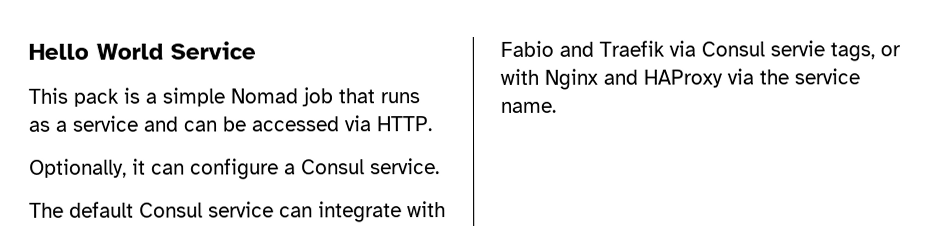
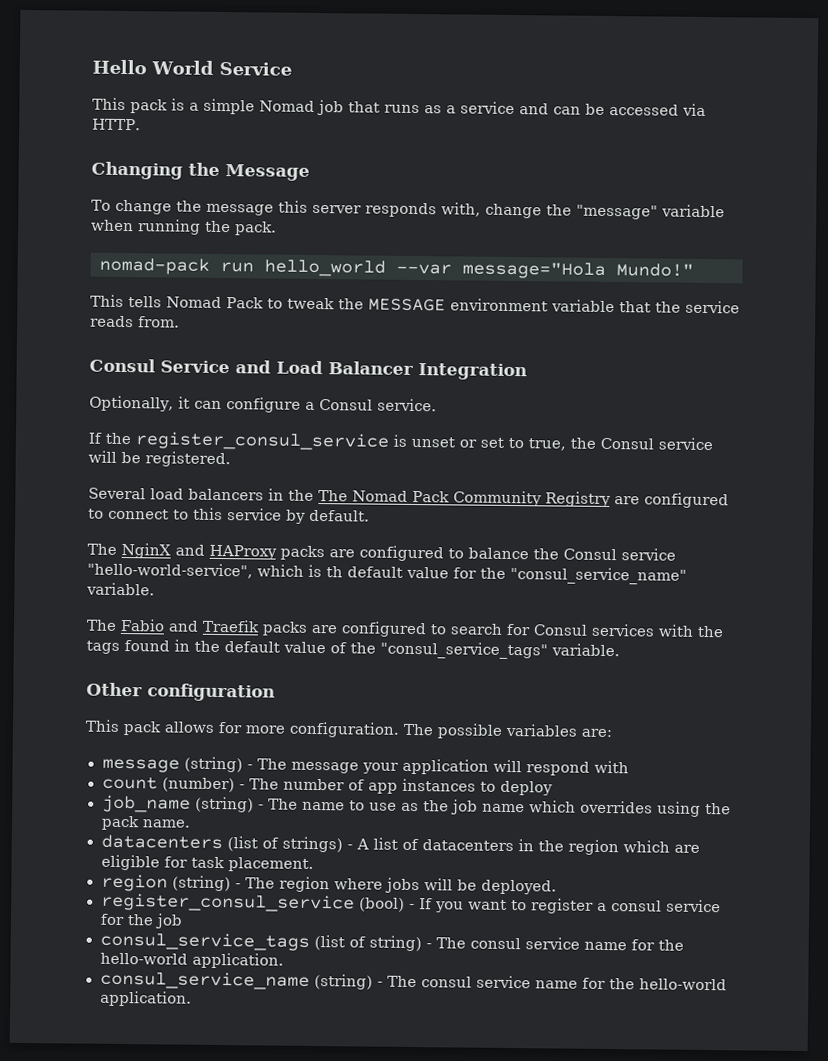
+ Changing the Message
+ To change the message this server responds with, change the "message" variable when running the pack.
+ nomad-pack run hello_world --var message="Hola Mundo!"
+ This tells Nomad Pack to tweak the MESSAGE environment variable that the service reads from.
+ Consul Service and Load Balancer Integration
- The default Consul service can integrate with Fabio and Traefik via Consul servie tags, or with Nginx and HAProxy via the service name.
+ If the register_consul_service is unset or set to true, the Consul service will be registered.
+ Several load balancers in the The Nomad Pack Community Registry are configured to connect to this service by default.
+ The NginX and HAProxy packs are configured to balance the Consul service "hello-world-service", which is th default value for the "consul_service_name" variable.
+ The Fabio and Traefik packs are configured to search for Consul services with the tags found in the default value of the "consul_service_tags" variable.
+ Other configuration
+ This pack allows for more configuration. The possible variables are:
+ message (string) - The message your application will respond with
+ count (number) - The number of app instances to deploy
+ job_name (string) - The name to use as the job name which overrides using the pack name.
+ datacenters (list of strings) - A list of datacenters in the region which are eligible for task placement.
+ region (string) - The region where jobs will be deployed.
+ register_consul_service (bool) - If you want to register a consul service for the job
+ consul_service_tags (list of string) - The consul service name for the hello-world application.
+ consul_service_name (string) - The consul service name for the hello-world application.

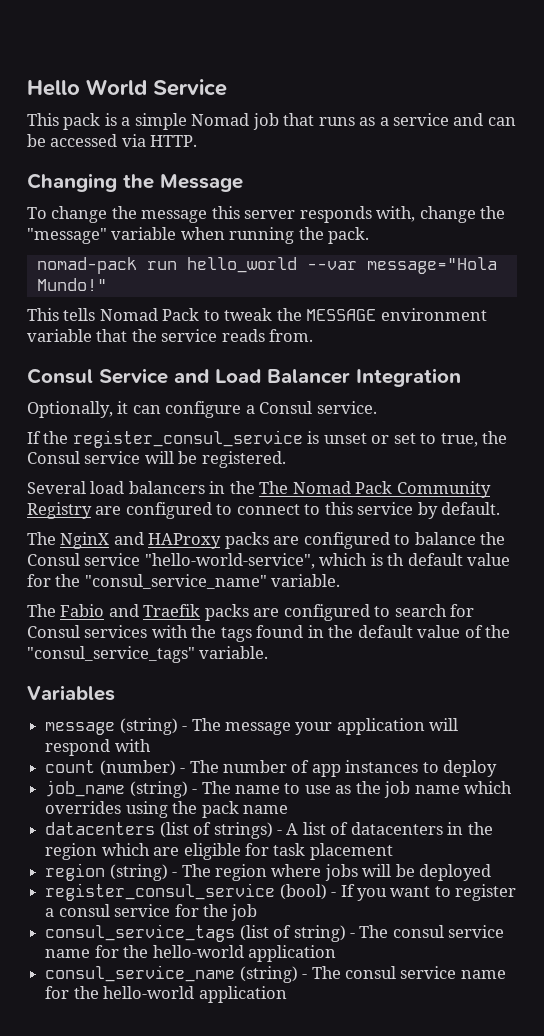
- Other configuration
- This pack allows for more configuration. The possible variables are:
+ Variables
- job_name (string) - The name to use as the job name which overrides using the pack name.
+ job_name (string) - The name to use as the job name which overrides using the pack name
- datacenters (list of strings) - A list of datacenters in the region which are eligible for task placement.
+ datacenters (list of strings) - A list of datacenters in the region which are eligible for task placement
- region (string) - The region where jobs will be deployed.
+ region (string) - The region where jobs will be deployed
- consul_service_tags (list of string) - The consul service name for the hello-world application.
+ consul_service_tags (list of string) - The consul service name for the hello-world application
- consul_service_name (string) - The consul service name for the hello-world application.
+ consul_service_name (string) - The consul service name for the hello-world application

